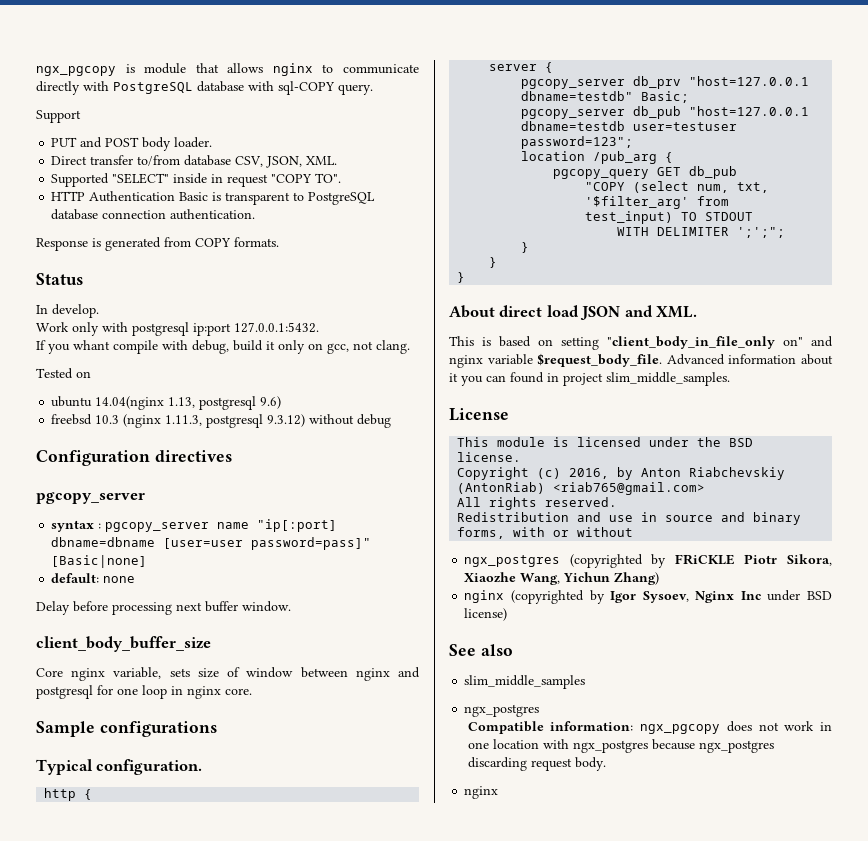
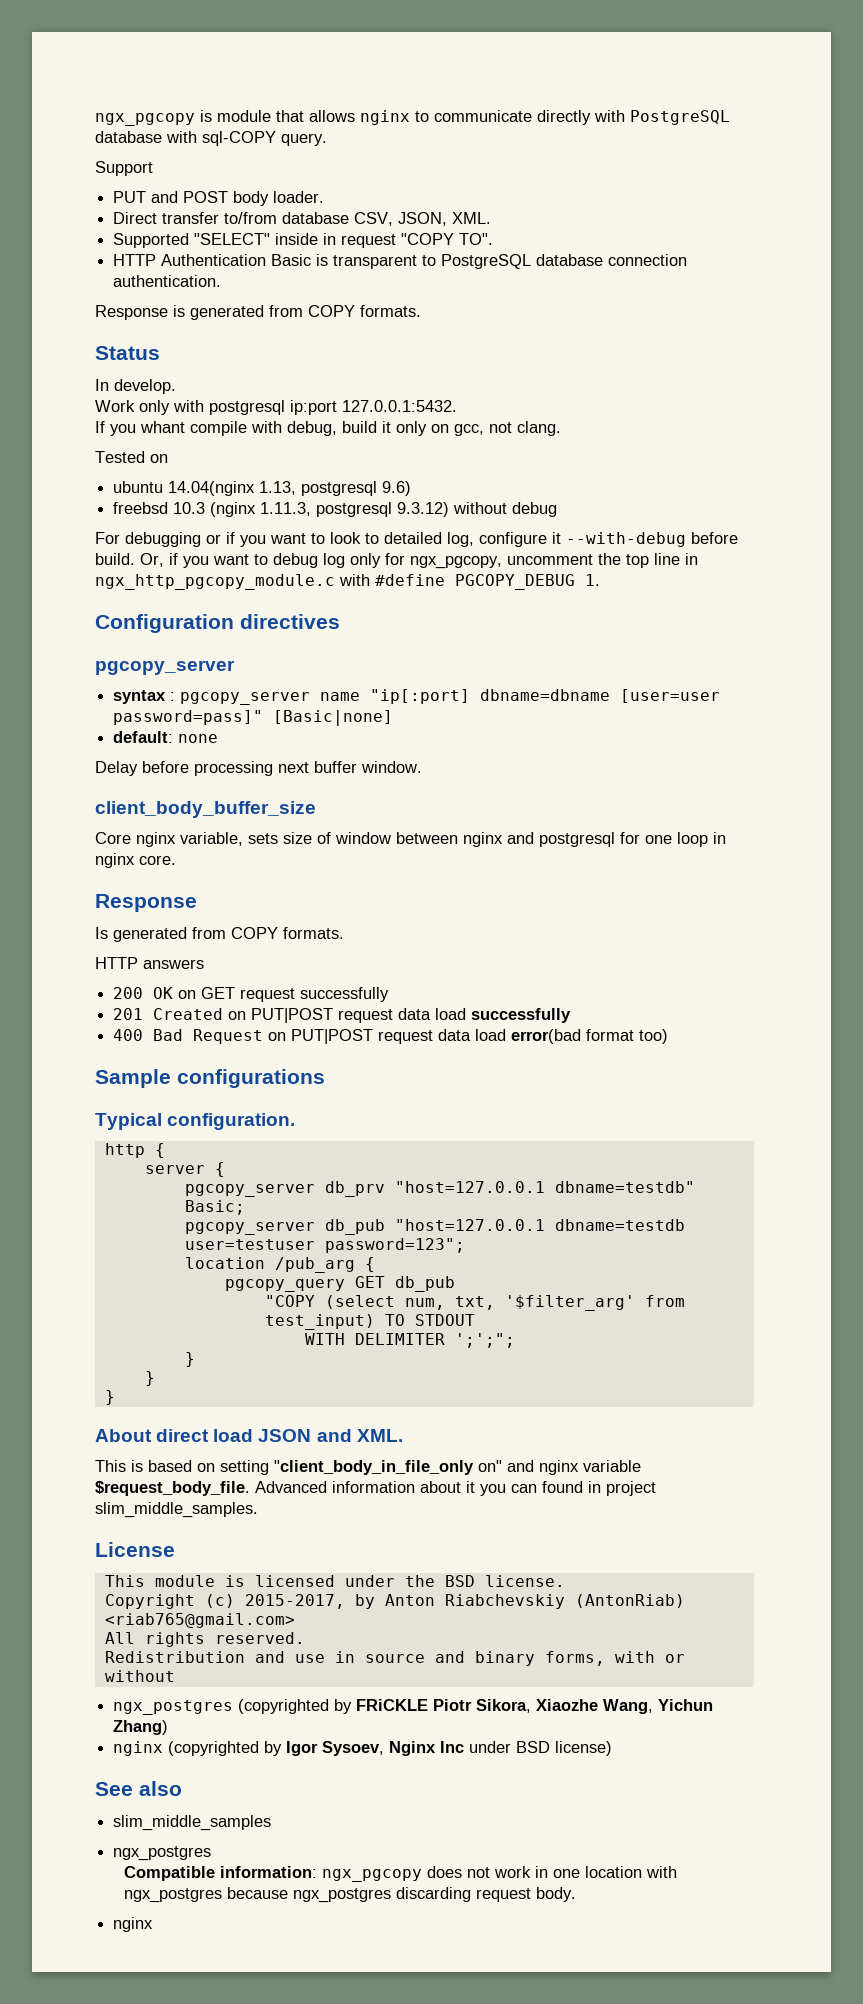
+ For debugging or if you want to look to detailed log, configure it --with-debug before build. Or, if you want to debug log only for ngx_pgcopy, uncomment the top line in ngx_http_pgcopy_module.c with #define PGCOPY_DEBUG 1.
  Core nginx variable, sets size of window between nginx and postgresql for one loop in nginx core.
+ Response
+ Is generated from COPY formats.
+ HTTP answers
+ 200 OK on GET request successfully
+ 201 Created on PUT|POST request data load successfully
+ 400 Bad Request on PUT|POST request data load error(bad format too)
- Copyright (c) 2016, by Anton Riabchevskiy (AntonRiab) <riab765@gmail.com>
+ Copyright (c) 2015-2017, by Anton Riabchevskiy (AntonRiab) <riab765@gmail.com>

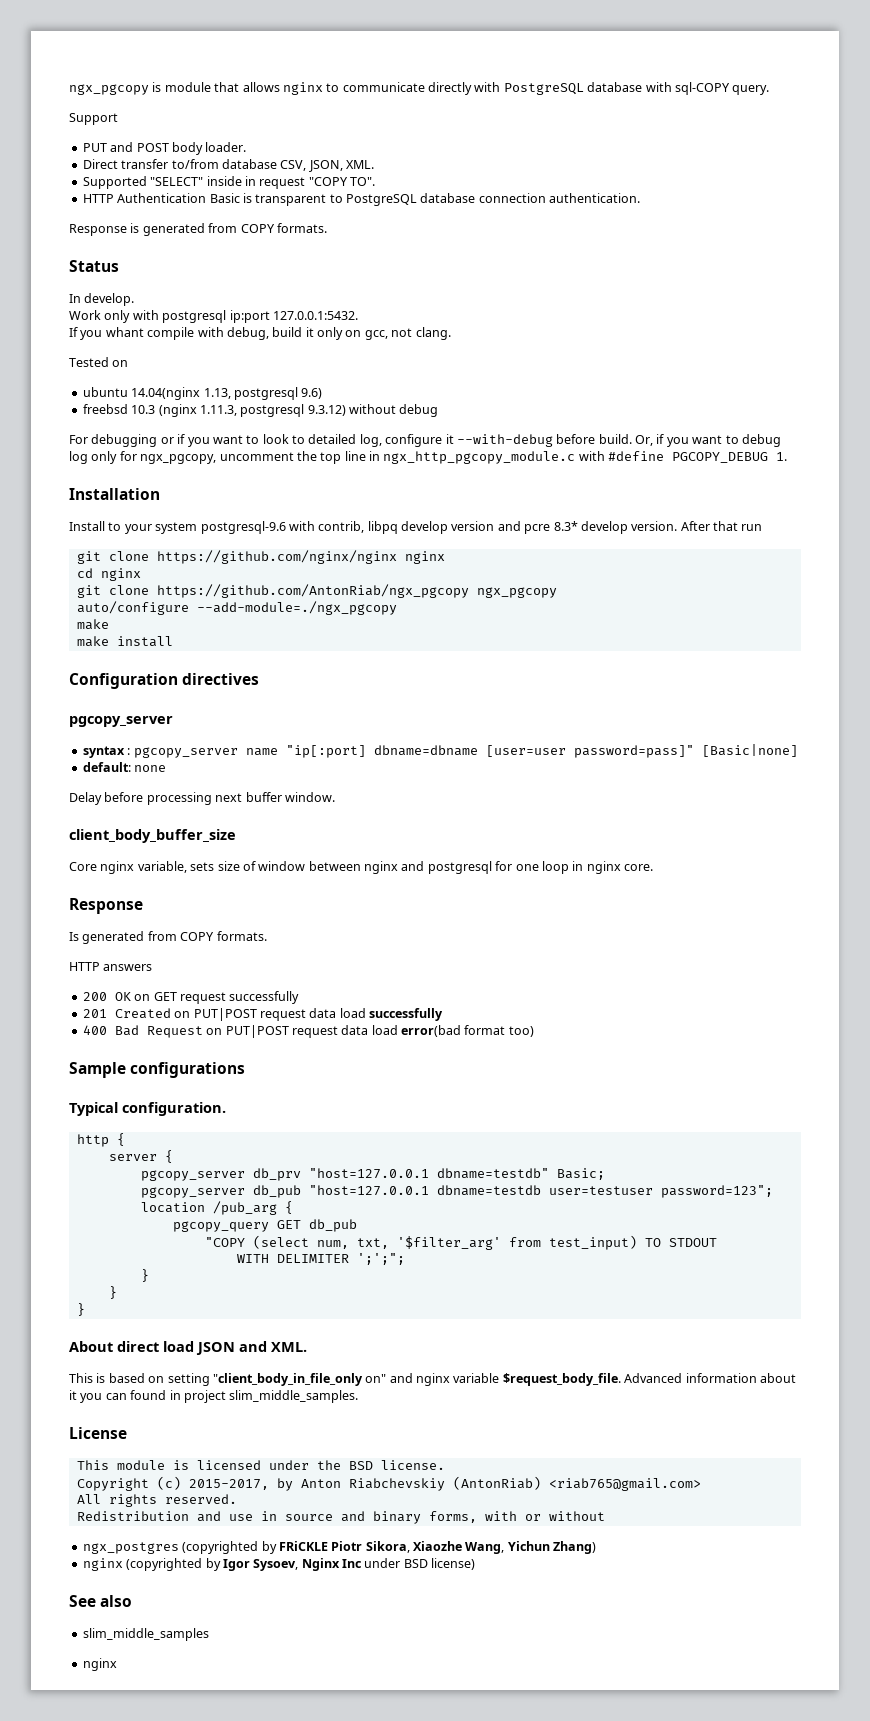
+ Installation
+ Install to your system postgresql-9.6 with contrib, libpq develop version and pcre 8.3* develop version. After that run
+ git clone https://github.com/nginx/nginx nginx
+ cd nginx
+ git clone https://github.com/AntonRiab/ngx_pgcopy ngx_pgcopy
+ auto/configure --add-module=./ngx_pgcopy
+ make
+ make install
  slim_middle_samples
- ngx_postgres
- Compatible information: ngx_pgcopy does not work in one location with ngx_postgres because ngx_postgres discarding request body.

